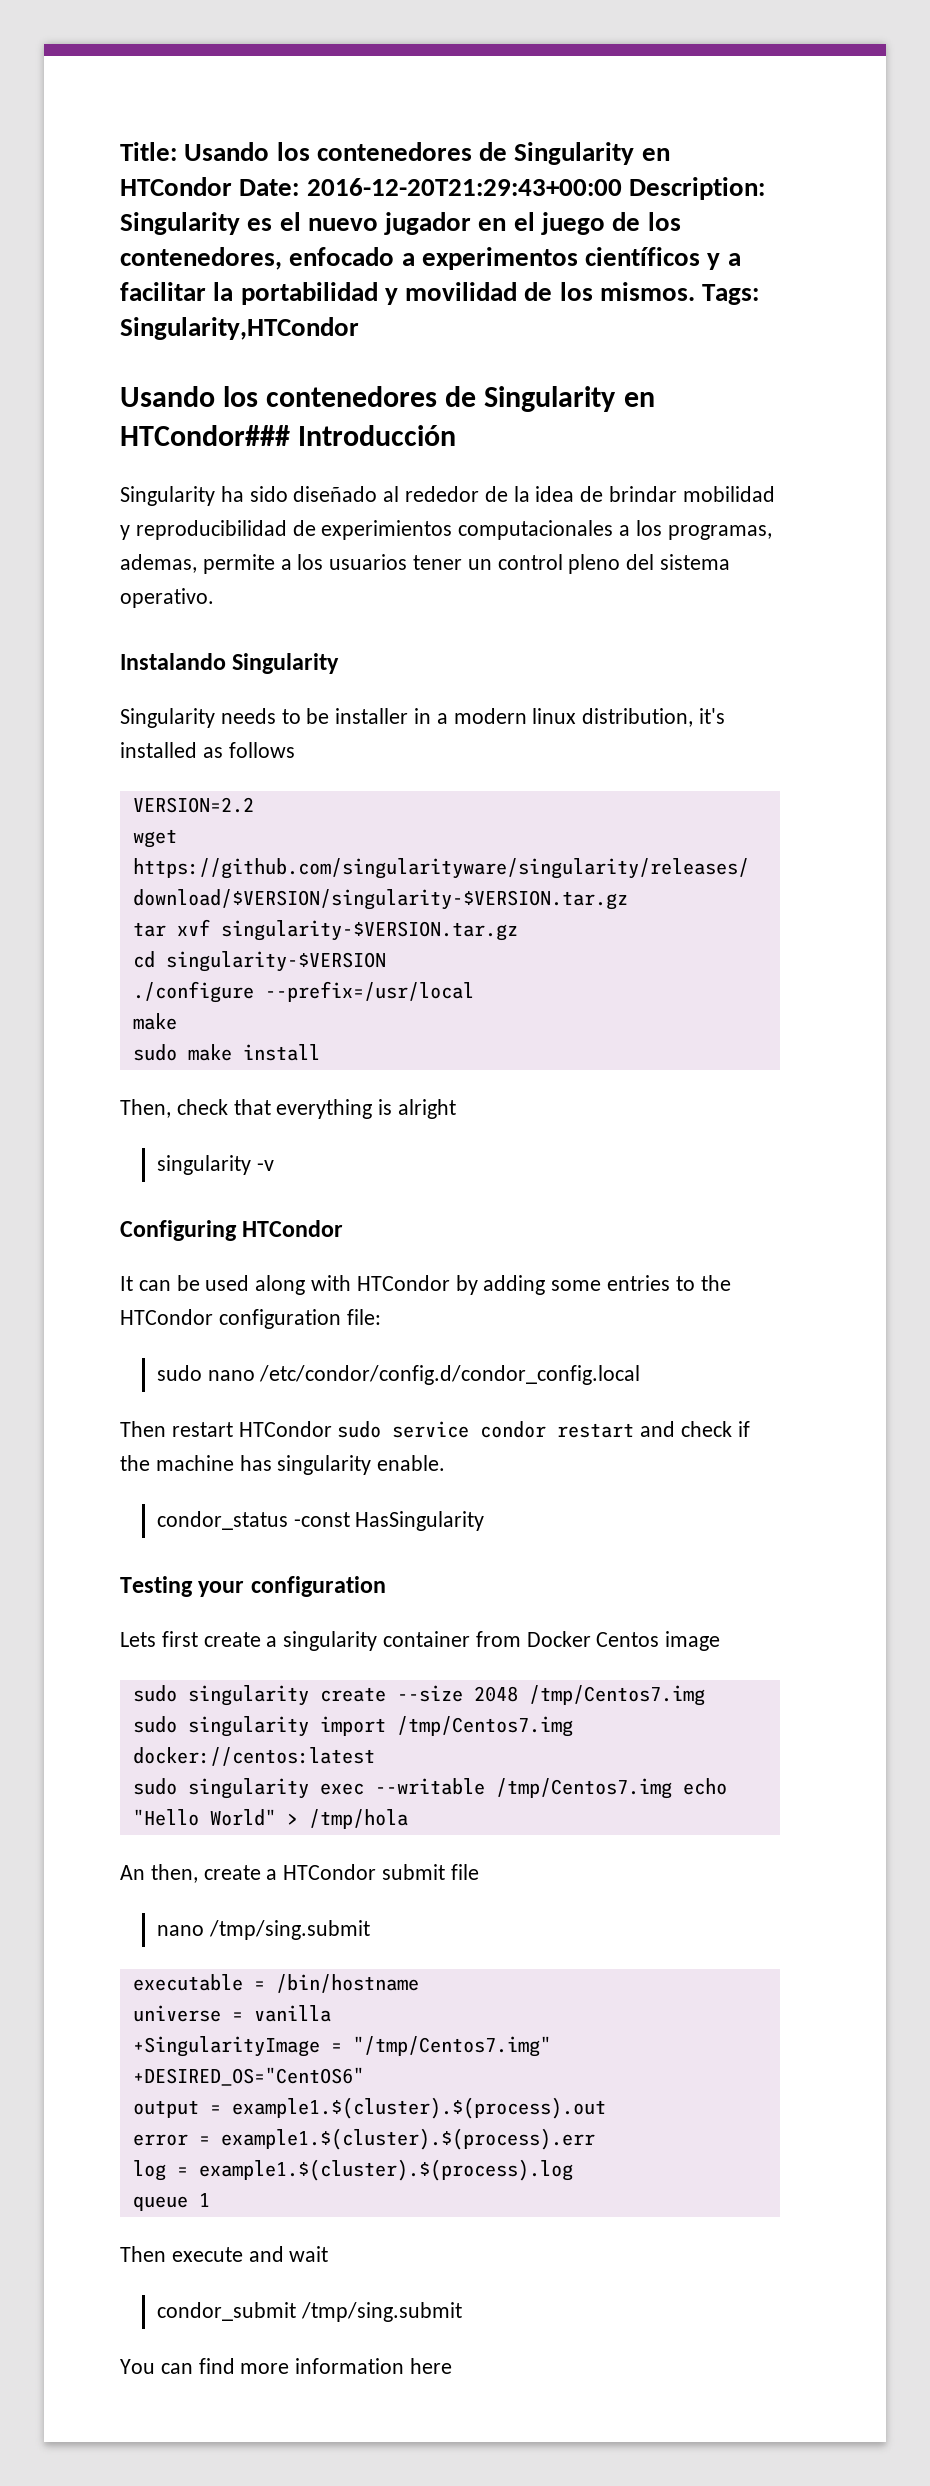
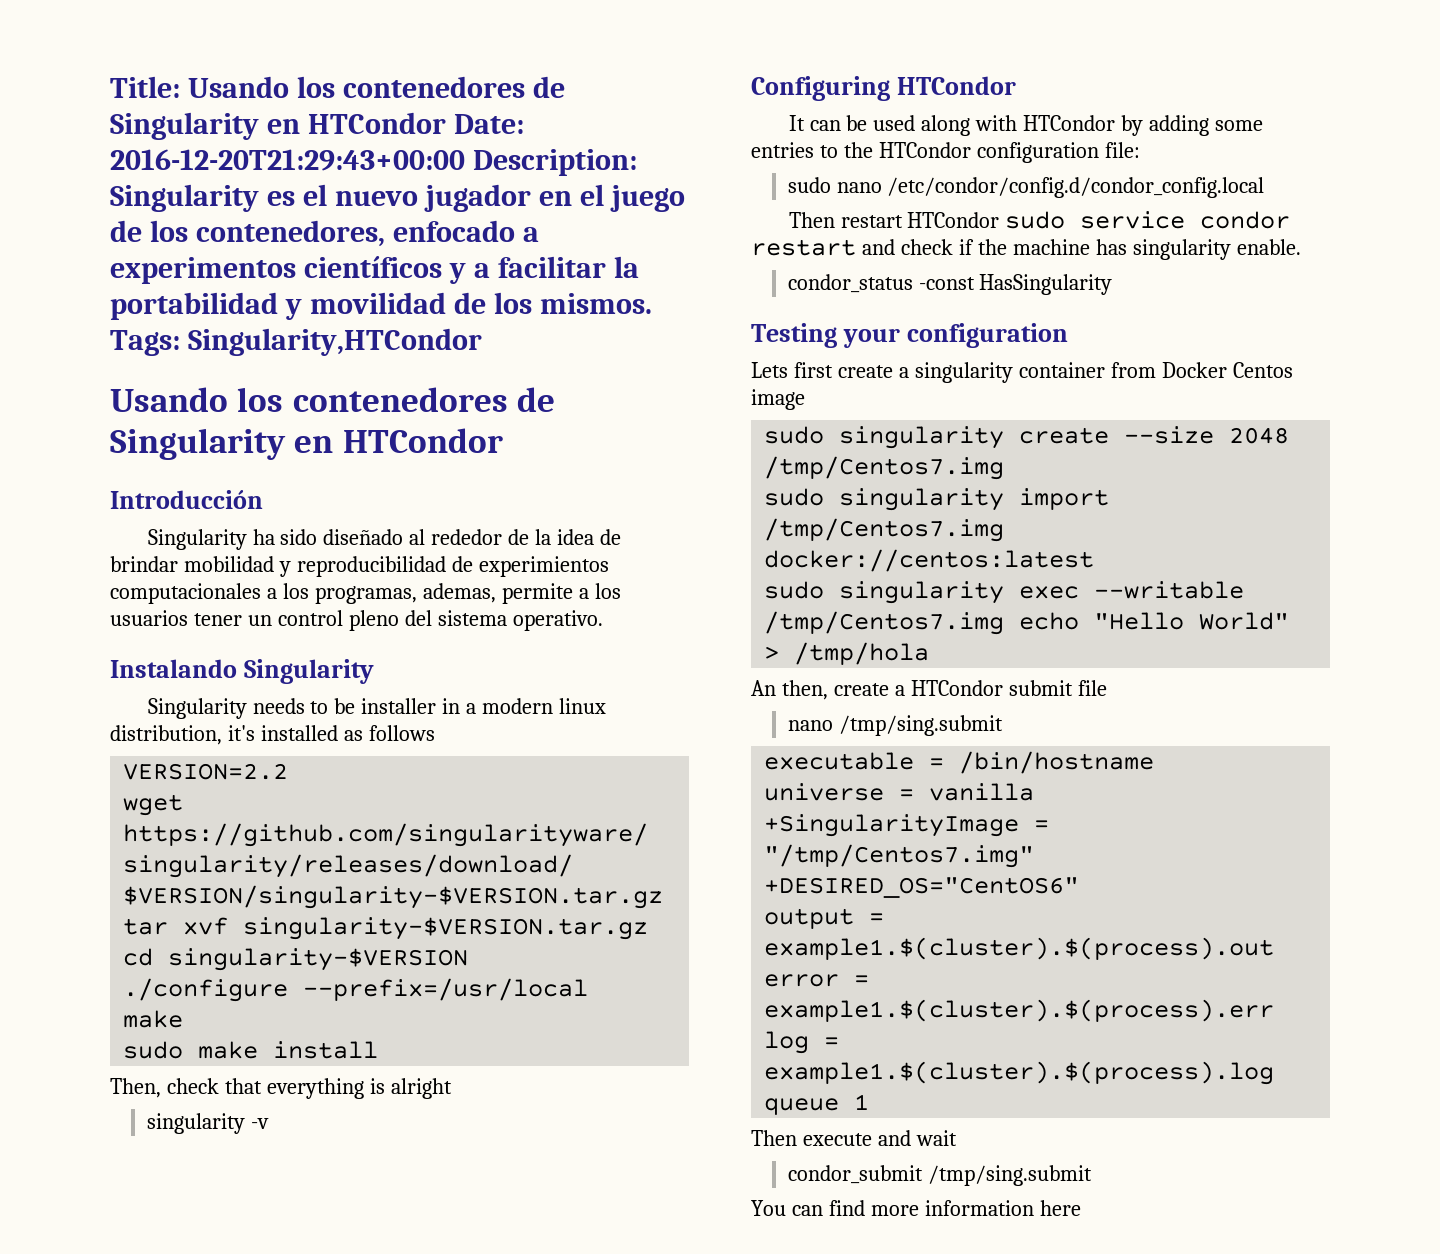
  Tags: Singularity,HTCondor
- Usando los contenedores de Singularity en HTCondor### Introducción
+ Usando los contenedores de Singularity en HTCondor
+ Introducción

